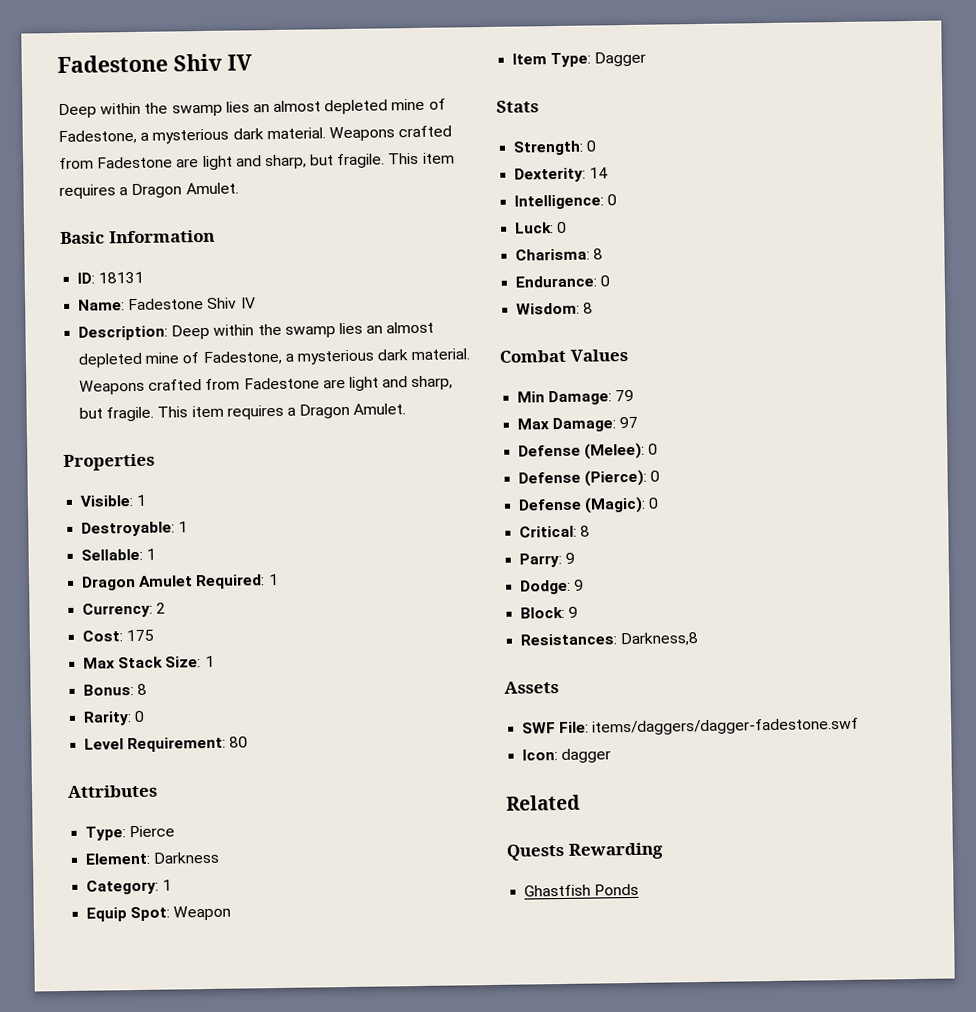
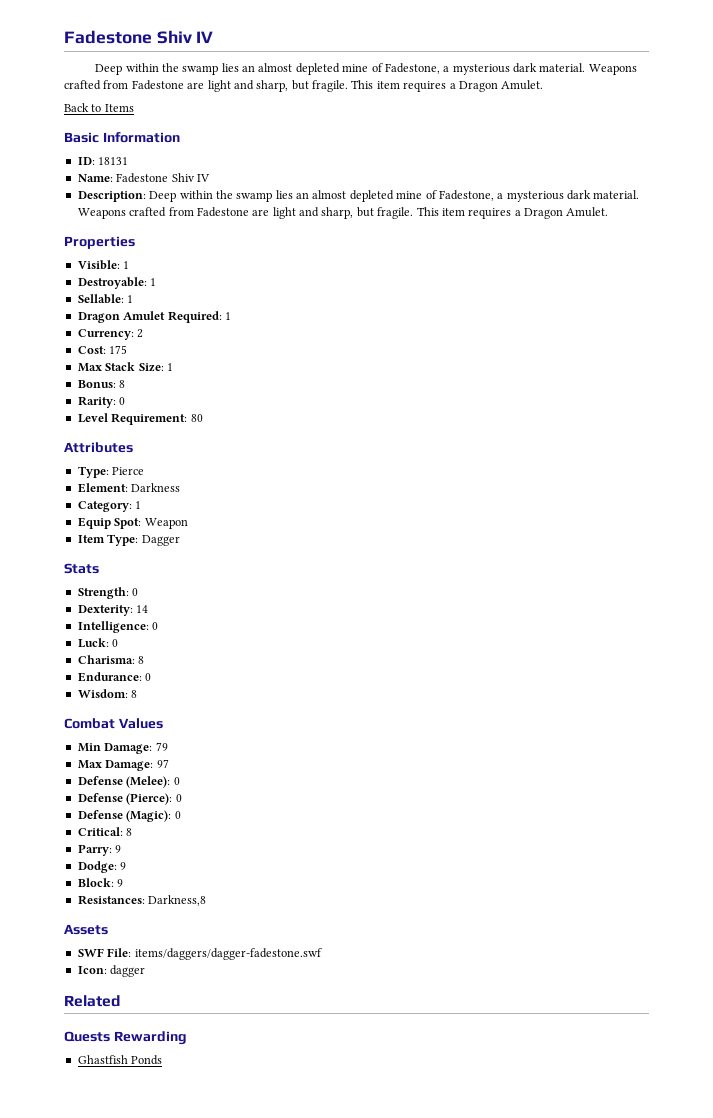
+ Back to Items

